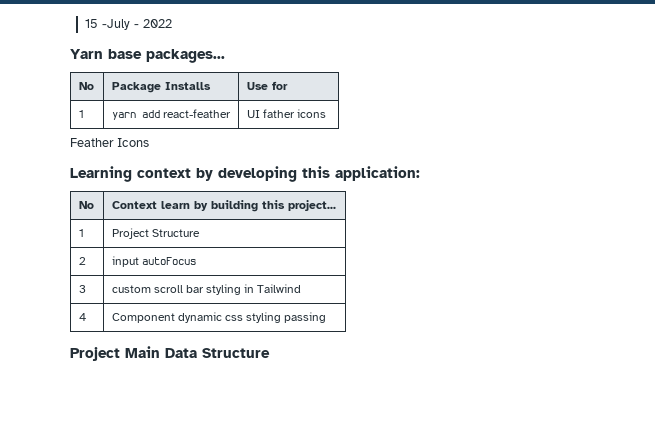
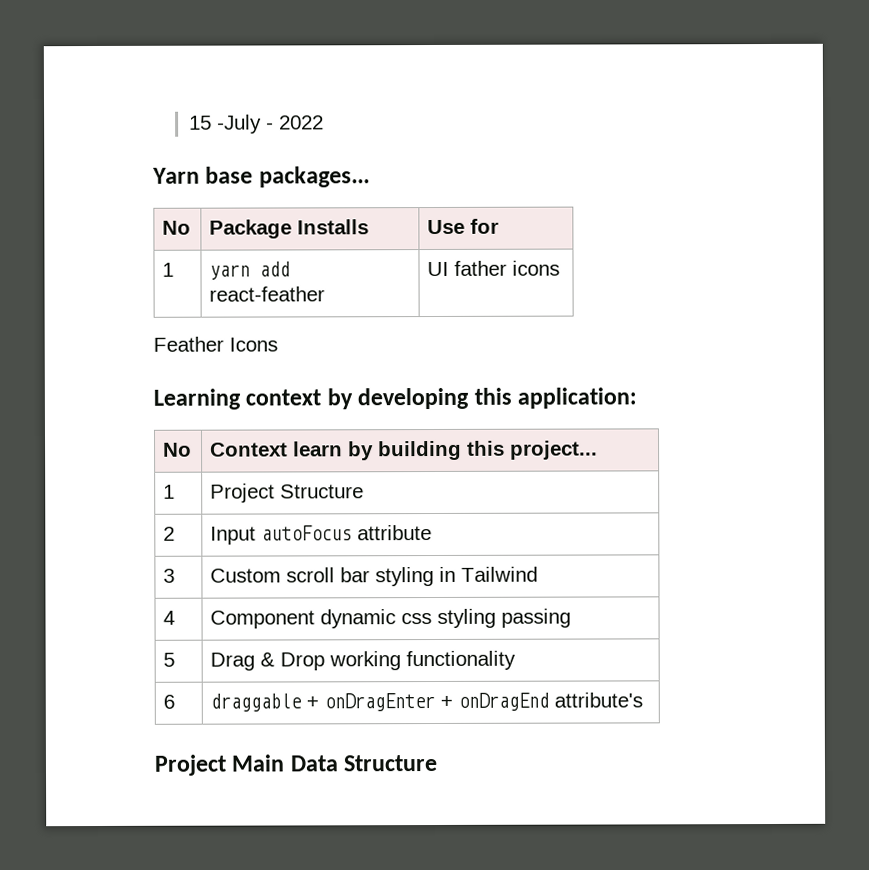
- 2 | input autoFocus
+ 2 | Input autoFocus attribute
- 3 | custom scroll bar styling in Tailwind
+ 3 | Custom scroll bar styling in Tailwind
+ 5 | Drag & Drop working functionality
+ 6 | draggable + onDragEnter + onDragEnd attribute's

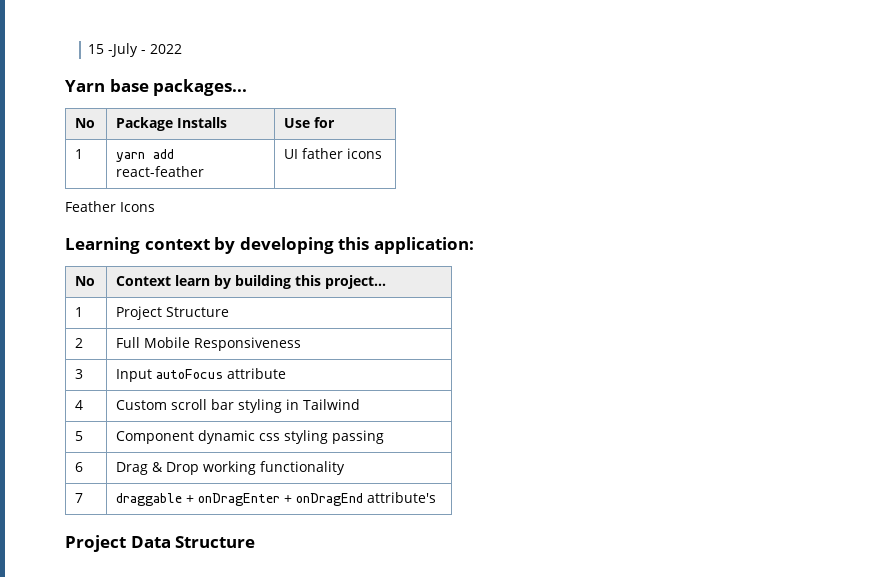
- 2 | Input autoFocus attribute
+ 2 | Full Mobile Responsiveness
+ 3 | Input autoFocus attribute
- 3 | Custom scroll bar styling in Tailwind
+ 4 | Custom scroll bar styling in Tailwind
- 4 | Component dynamic css styling passing
+ 5 | Component dynamic css styling passing
- 5 | Drag & Drop working functionality
+ 6 | Drag & Drop working functionality
- 6 | draggable + onDragEnter + onDragEnd attribute's
+ 7 | draggable + onDragEnter + onDragEnd attribute's
- Project Main Data Structure
+ Project Data Structure

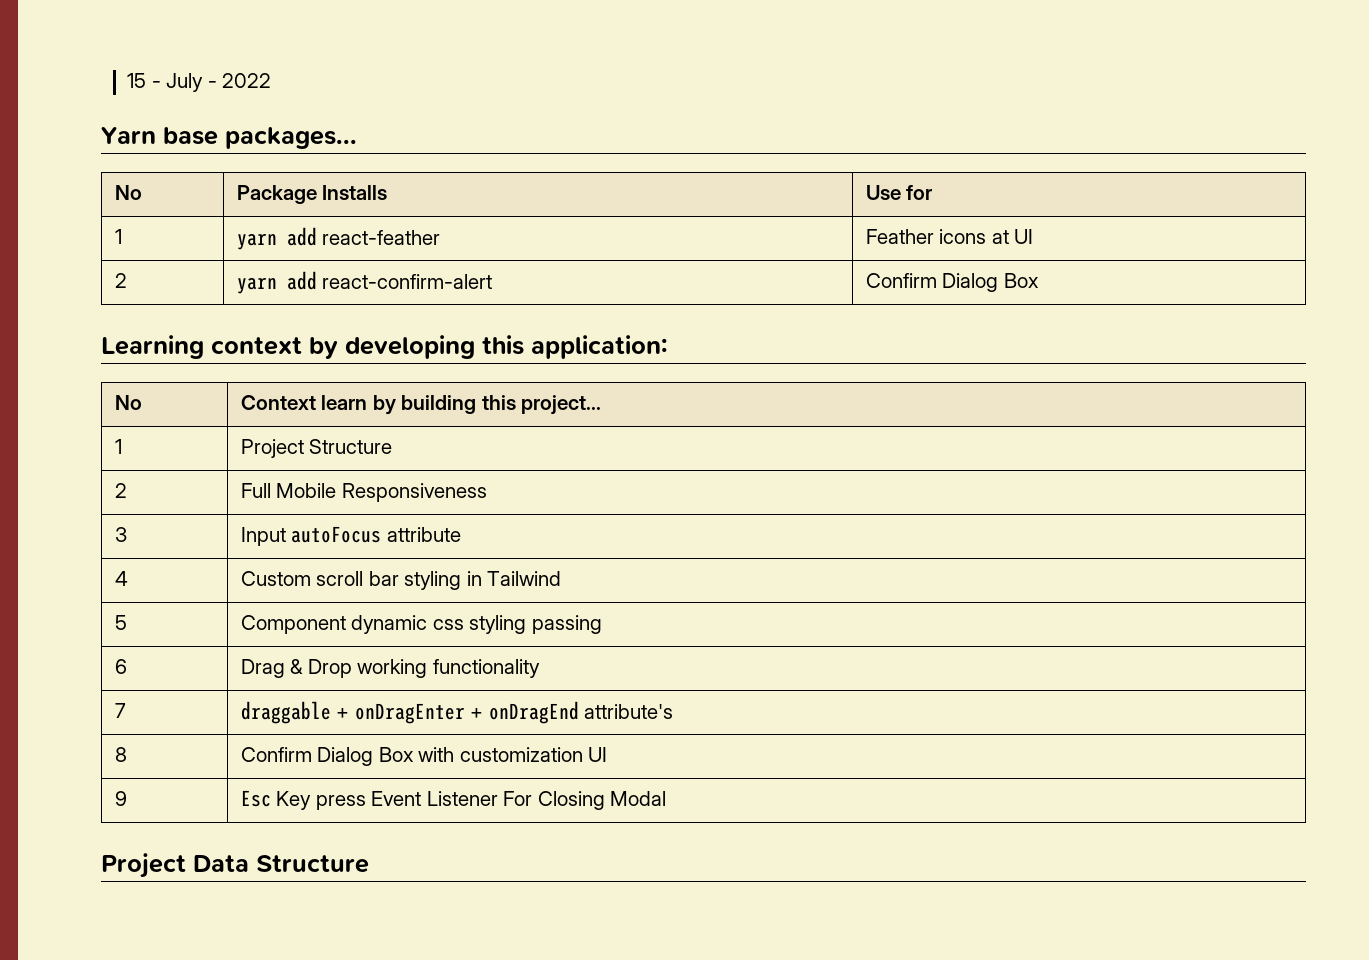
- 15 -July - 2022
+ 15 - July - 2022
- 1 | yarn add react-feather | UI father icons
- Feather Icons
+ 1 | yarn add react-feather | Feather icons at UI
+ 2 | yarn add react-confirm-alert | Confirm Dialog Box
+ 8 | Confirm Dialog Box with customization UI
+ 9 | Esc Key press Event Listener For Closing Modal

